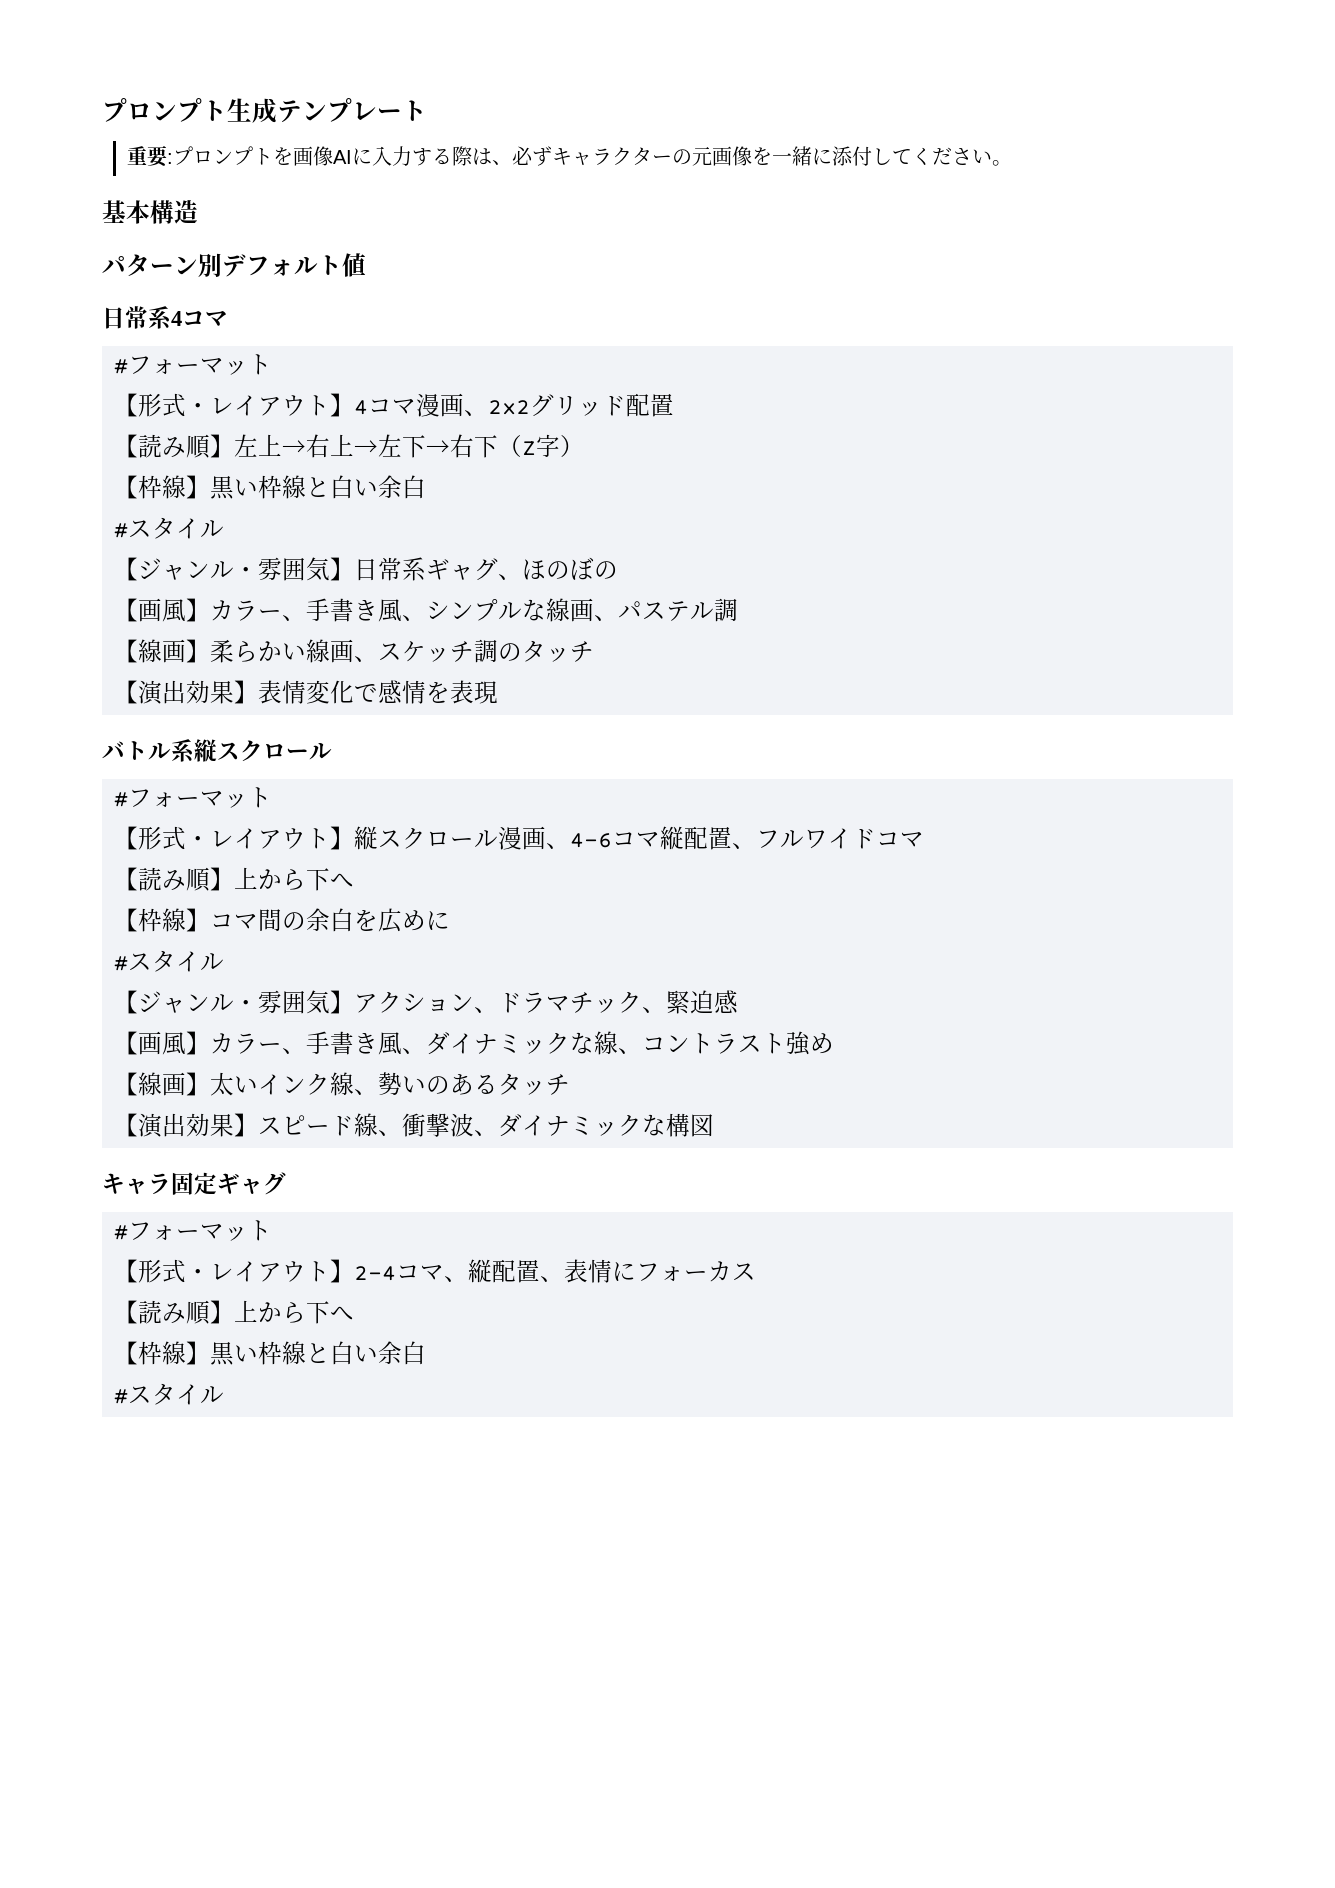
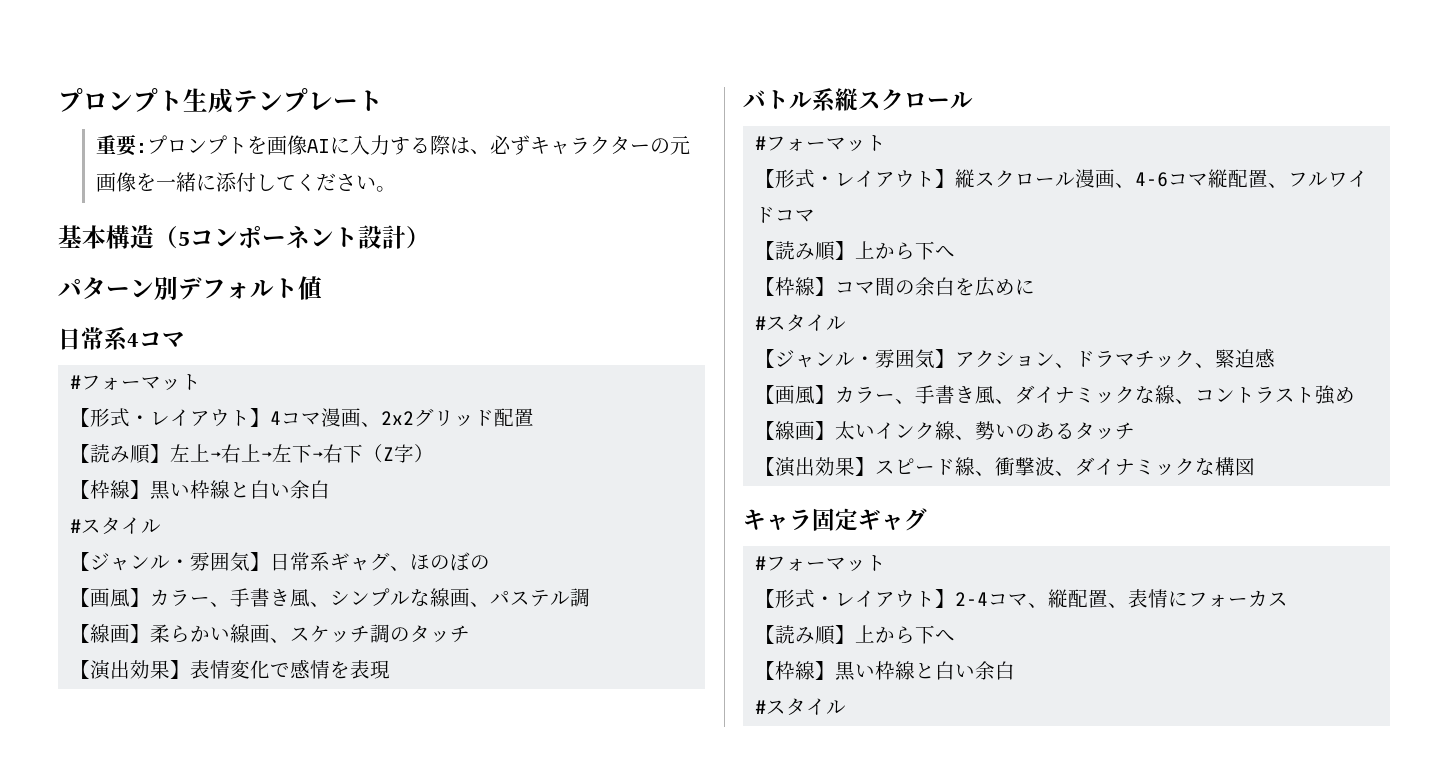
- 基本構造
+ 基本構造（5コンポーネント設計）

